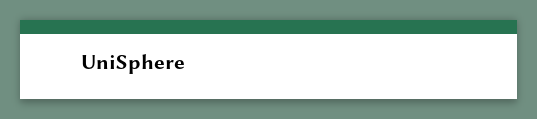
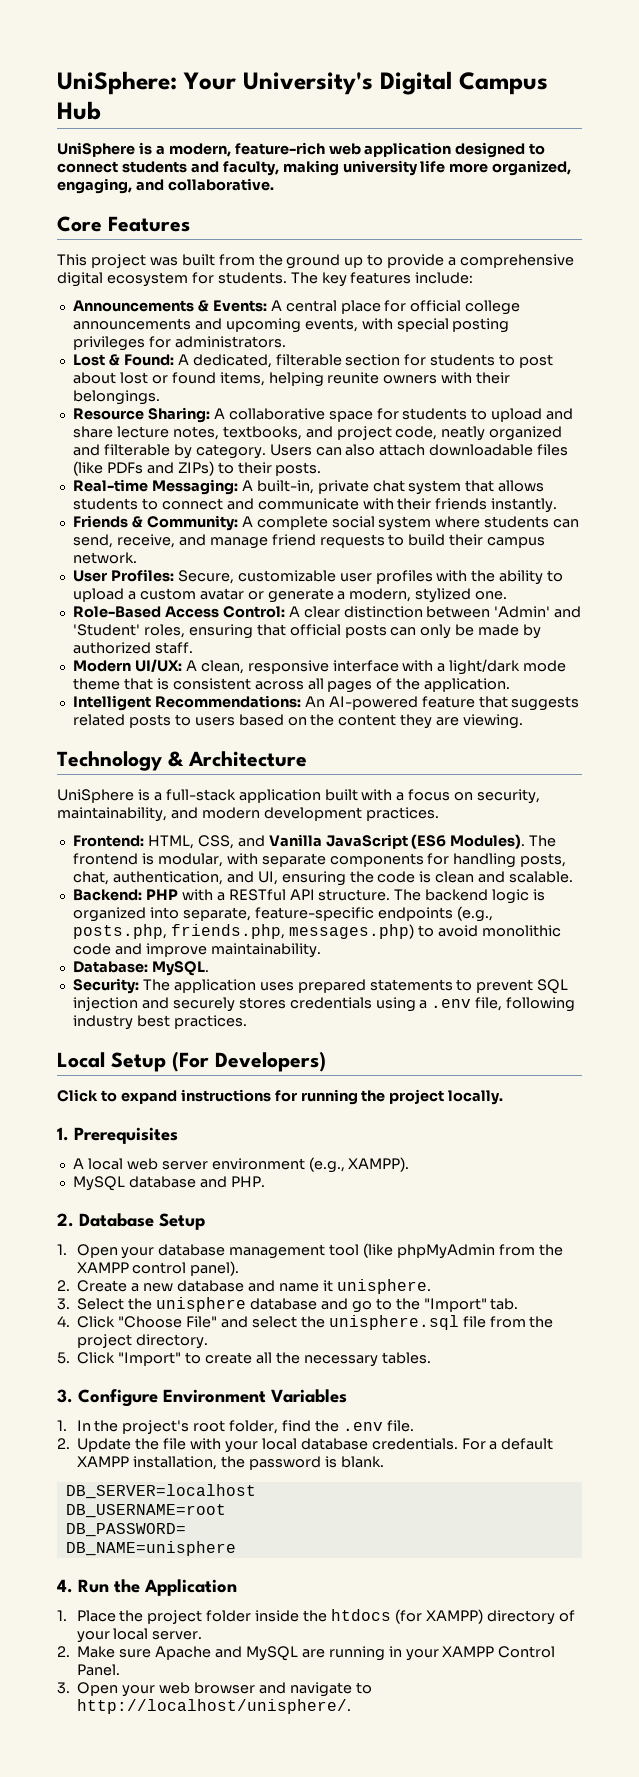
- UniSphere
+ UniSphere: Your University's Digital Campus Hub
+ UniSphere is a modern, feature-rich web application designed to connect students and faculty, making university life more organized, engaging, and collaborative.
+ Core Features
+ This project was built from the ground up to provide a comprehensive digital ecosystem for students. The key features include:
+ Announcements & Events: A central place for official college announcements and upcoming events, with special posting privileges for administrators.
+ Lost & Found: A dedicated, filterable section for students to post about lost or found items, helping reunite owners with their belongings.
+ Resource Sharing: A collaborative space for students to upload and share lecture notes, textbooks, and project code, neatly organized and filterable by category. Users can also attach downloadable files (like PDFs and ZIPs) to their posts.
+ Real-time Messaging: A built-in, private chat system that allows students to connect and communicate with their friends instantly.
+ Friends & Community: A complete social system where students can send, receive, and manage friend requests to build their campus network.
+ User Profiles: Secure, customizable user profiles with the ability to upload a custom avatar or generate a modern, stylized one.
+ Role-Based Access Control: A clear distinction between 'Admin' and 'Student' roles, ensuring that official posts can only be made by authorized staff.
+ Modern UI/UX: A clean, responsive interface with a light/dark mode theme that is consistent across all pages of the application.
+ Intelligent Recommendations: An AI-powered feature that suggests related posts to users based on the content they are viewing.
+ Technology & Architecture
+ UniSphere is a full-stack application built with a focus on security, maintainability, and modern development practices.
+ Frontend: HTML, CSS, and Vanilla JavaScript (ES6 Modules). The frontend is modular, with separate components for handling posts, chat, authentication, and UI, ensuring the code is clean and scalable.
+ Backend: PHP with a RESTful API structure. The backend logic is organized into separate, feature-specific endpoints (e.g., posts.php, friends.php, messages.php) to avoid monolithic code and improve maintainability.
+ Database: MySQL.
+ Security: The application uses prepared statements to prevent SQL injection and securely stores credentials using a .env file, following industry best practices.
+ Local Setup (For Developers)
+ Click to expand instructions for running the project locally.
+ 1. Prerequisites
+ A local web server environment (e.g., XAMPP).
+ MySQL database and PHP.
+ 2. Database Setup
+ 1. Open your database management tool (like phpMyAdmin from the XAMPP control panel).
+ 2. Create a new database and name it unisphere.
+ 3. Select the unisphere database and go to the "Import" tab.
+ 4. Click "Choose File" and select the unisphere.sql file from the project directory.
+ 5. Click "Import" to create all the necessary tables.
+ 3. Configure Environment Variables
+ 1. In the project's root folder, find the .env file.
+ 2. Update the file with your local database credentials. For a default XAMPP installation, the password is blank.
+ DB_SERVER=localhost
+ DB_USERNAME=root
+ DB_PASSWORD=
+ DB_NAME=unisphere
+ 4. Run the Application
+ 1. Place the project folder inside the htdocs (for XAMPP) directory of your local server.
+ 2. Make sure Apache and MySQL are running in your XAMPP Control Panel.
+ 3. Open your web browser and navigate to http://localhost/unisphere/.

